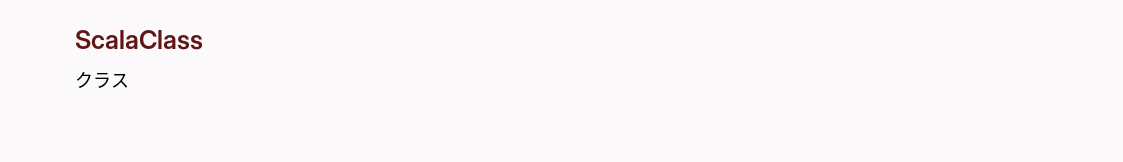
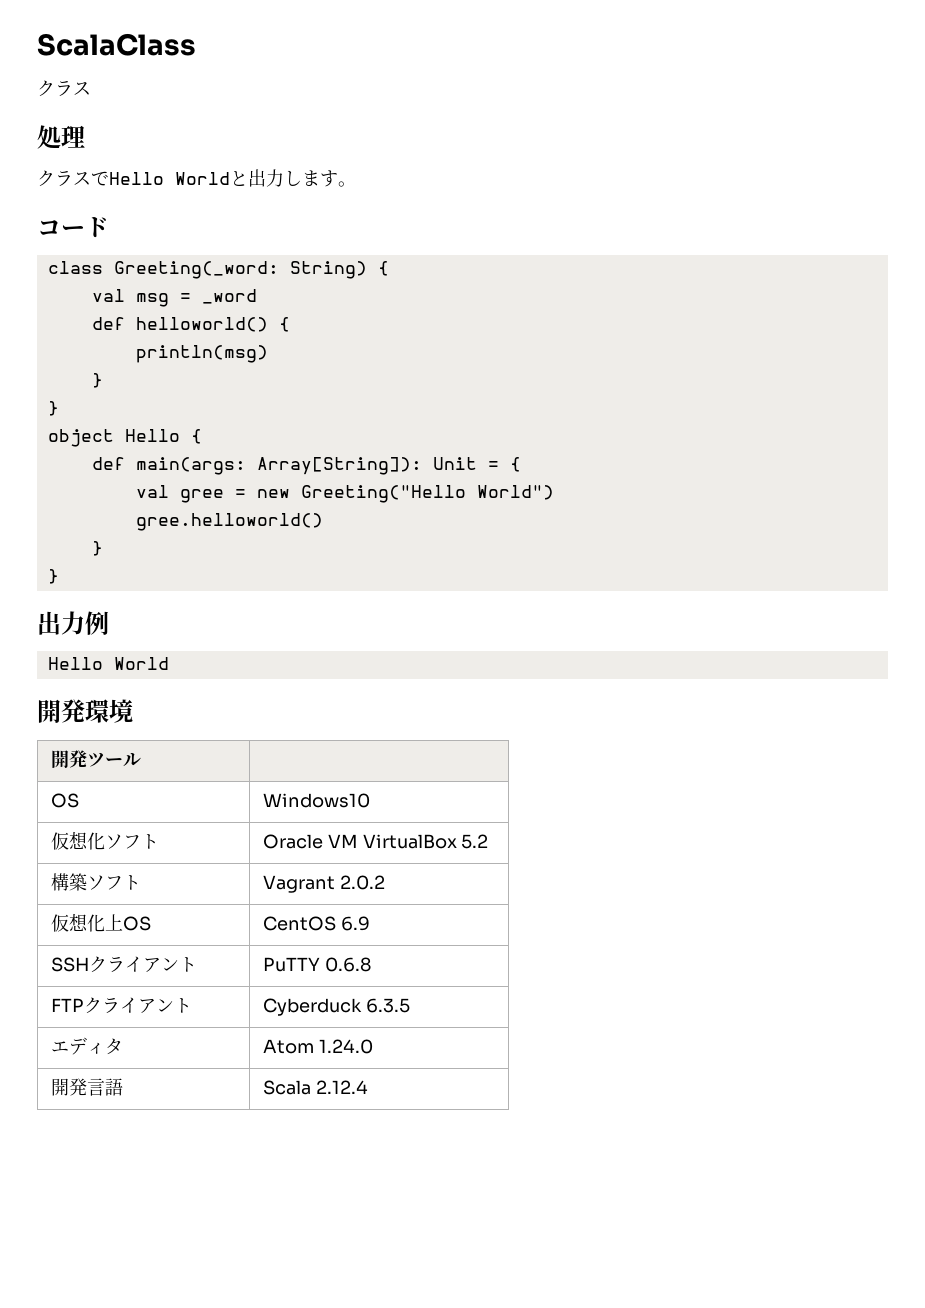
+ 処理
+ クラスでHello Worldと出力します。
+ コード
+ class Greeting(_word: String) {
+ val msg = _word
+ def helloworld() {
+ println(msg)
+ }
+ }
+ object Hello {
+ def main(args: Array[String]): Unit = {
+ val gree = new Greeting("Hello World")
+ gree.helloworld()
+ }
+ }
+ 出力例
+ Hello World
+ 開発環境
+ 開発ツール |
+ OS | Windows10
+ 仮想化ソフト | Oracle VM VirtualBox 5.2
+ 構築ソフト | Vagrant 2.0.2
+ 仮想化上OS | CentOS 6.9
+ SSHクライアント | PuTTY 0.6.8
+ FTPクライアント | Cyberduck 6.3.5
+ エディタ | Atom 1.24.0
+ 開発言語 | Scala 2.12.4

